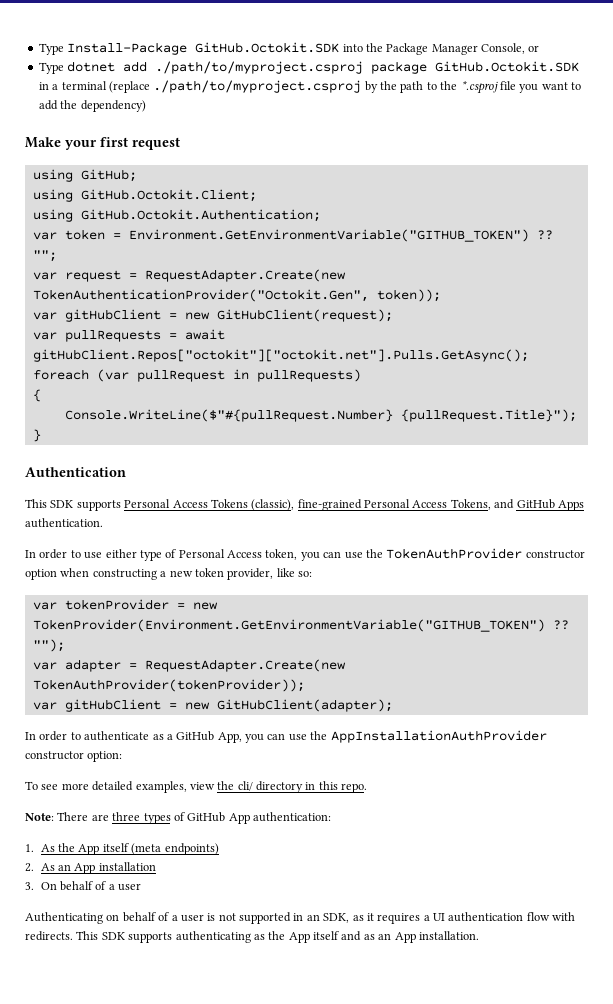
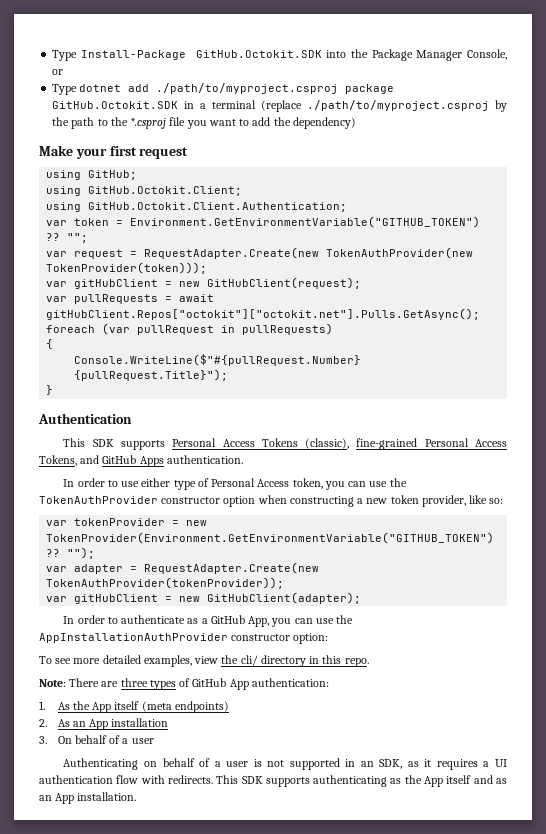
- using GitHub.Octokit.Authentication;
+ using GitHub.Octokit.Client.Authentication;
- var request = RequestAdapter.Create(new TokenAuthenticationProvider("Octokit.Gen", token));
+ var request = RequestAdapter.Create(new TokenAuthProvider(new TokenProvider(token)));

